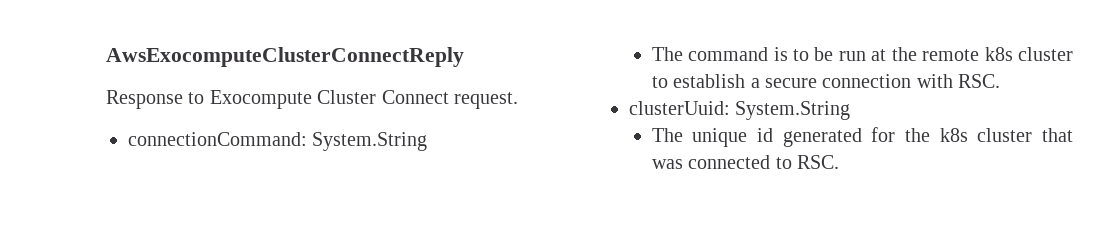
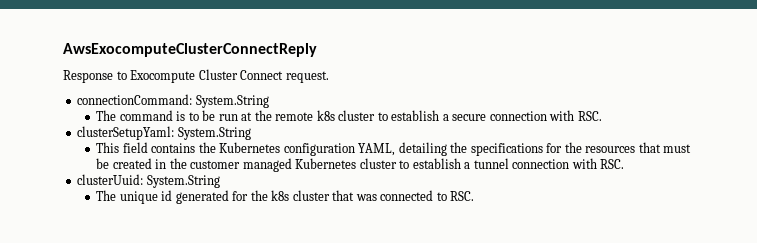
+ clusterSetupYaml: System.String
+ This field contains the Kubernetes configuration YAML, detailing the specifications for the resources that must be created in the customer managed Kubernetes cluster to establish a tunnel connection with RSC.

